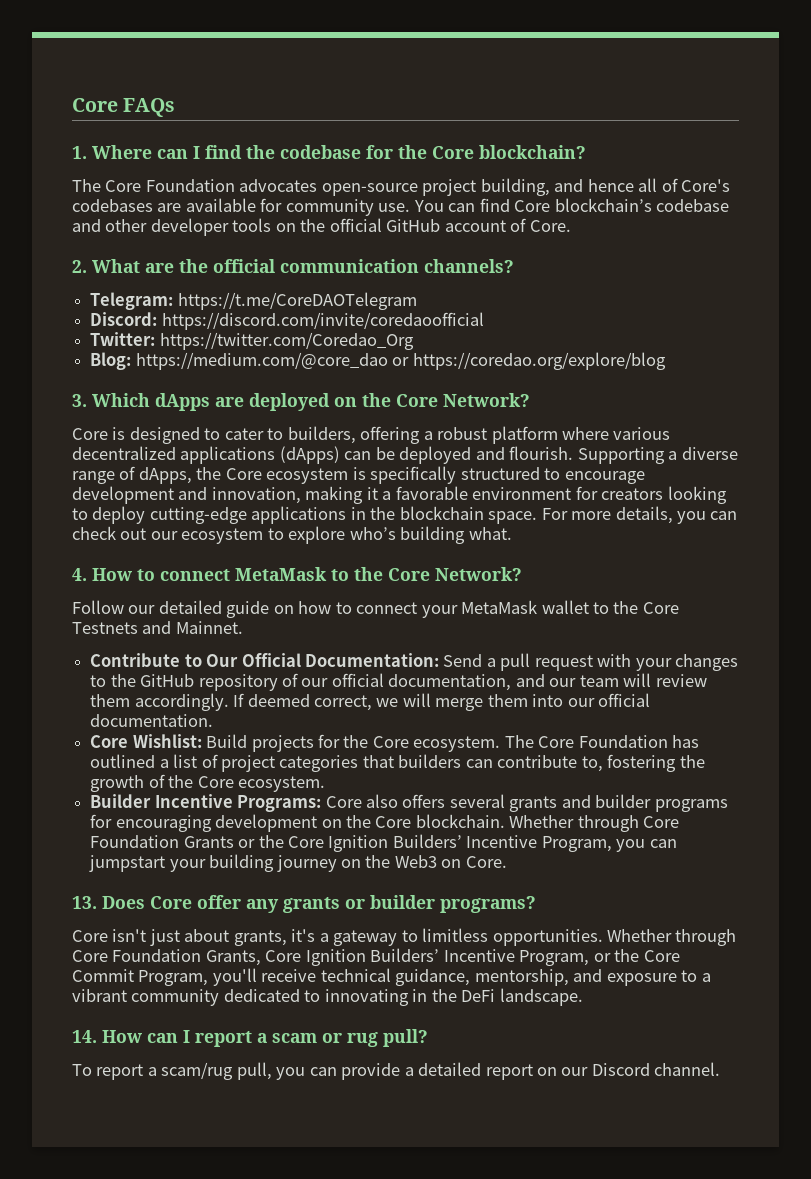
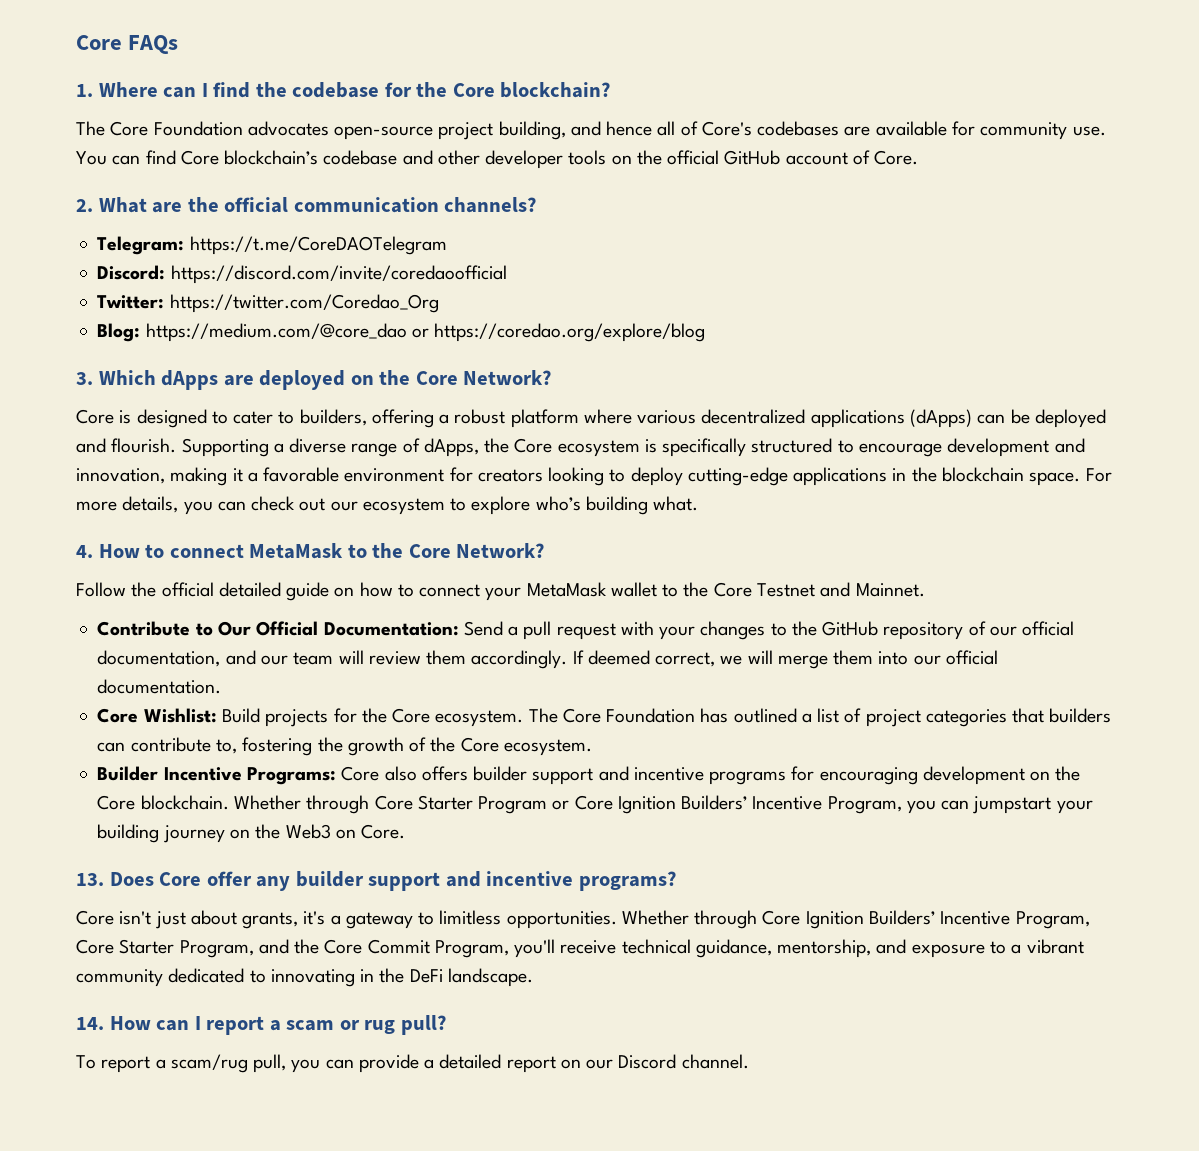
- Follow our detailed guide on how to connect your MetaMask wallet to the Core Testnets and Mainnet.
+ Follow the official detailed guide on how to connect your MetaMask wallet to the Core Testnet and Mainnet.
- Builder Incentive Programs: Core also offers several grants and builder programs for encouraging development on the Core blockchain.
+ Builder Incentive Programs: Core also offers builder support and incentive programs for encouraging development on the Core blockchain.
- Whether through Core Foundation Grants or the Core Ignition Builders’ Incentive Program, you can jumpstart your building journey on the Web3 on Core.
+ Whether through Core Starter Program or Core Ignition Builders’ Incentive Program, you can jumpstart your building journey on the Web3 on Core.
- 13. Does Core offer any grants or builder programs?
+ 13. Does Core offer any builder support and incentive programs?
- Whether through Core Foundation Grants, Core Ignition Builders’ Incentive Program, or the Core Commit Program, you'll receive technical guidance, mentorship, and exposure to a vibrant community dedicated to innovating in the DeFi landscape.
+ Whether through Core Ignition Builders’ Incentive Program, Core Starter Program, and the Core Commit Program, you'll receive technical guidance, mentorship, and exposure to a vibrant community dedicated to innovating in the DeFi landscape.

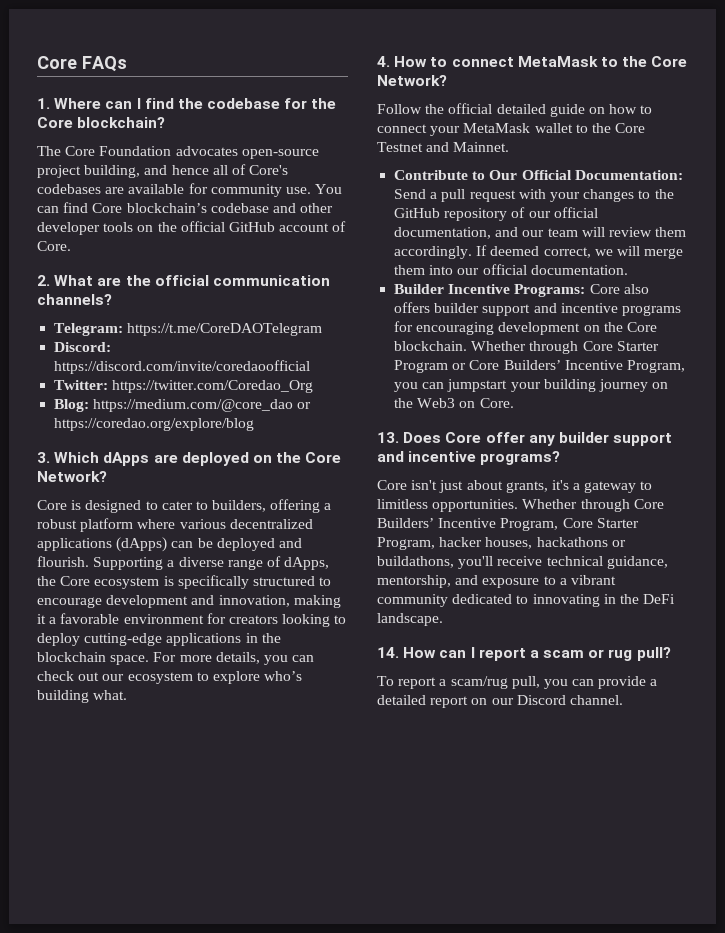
- Core Wishlist: Build projects for the Core ecosystem. The Core Foundation has outlined a list of project categories that builders can contribute to, fostering the growth of the Core ecosystem.
- Whether through Core Starter Program or Core Ignition Builders’ Incentive Program, you can jumpstart your building journey on the Web3 on Core.
+ Whether through Core Starter Program or Core Builders’ Incentive Program, you can jumpstart your building journey on the Web3 on Core.
- Whether through Core Ignition Builders’ Incentive Program, Core Starter Program, and the Core Commit Program, you'll receive technical guidance, mentorship, and exposure to a vibrant community dedicated to innovating in the DeFi landscape.
+ Whether through Core Builders’ Incentive Program, Core Starter Program, hacker houses, hackathons or buildathons, you'll receive technical guidance, mentorship, and exposure to a vibrant community dedicated to innovating in the DeFi landscape.

